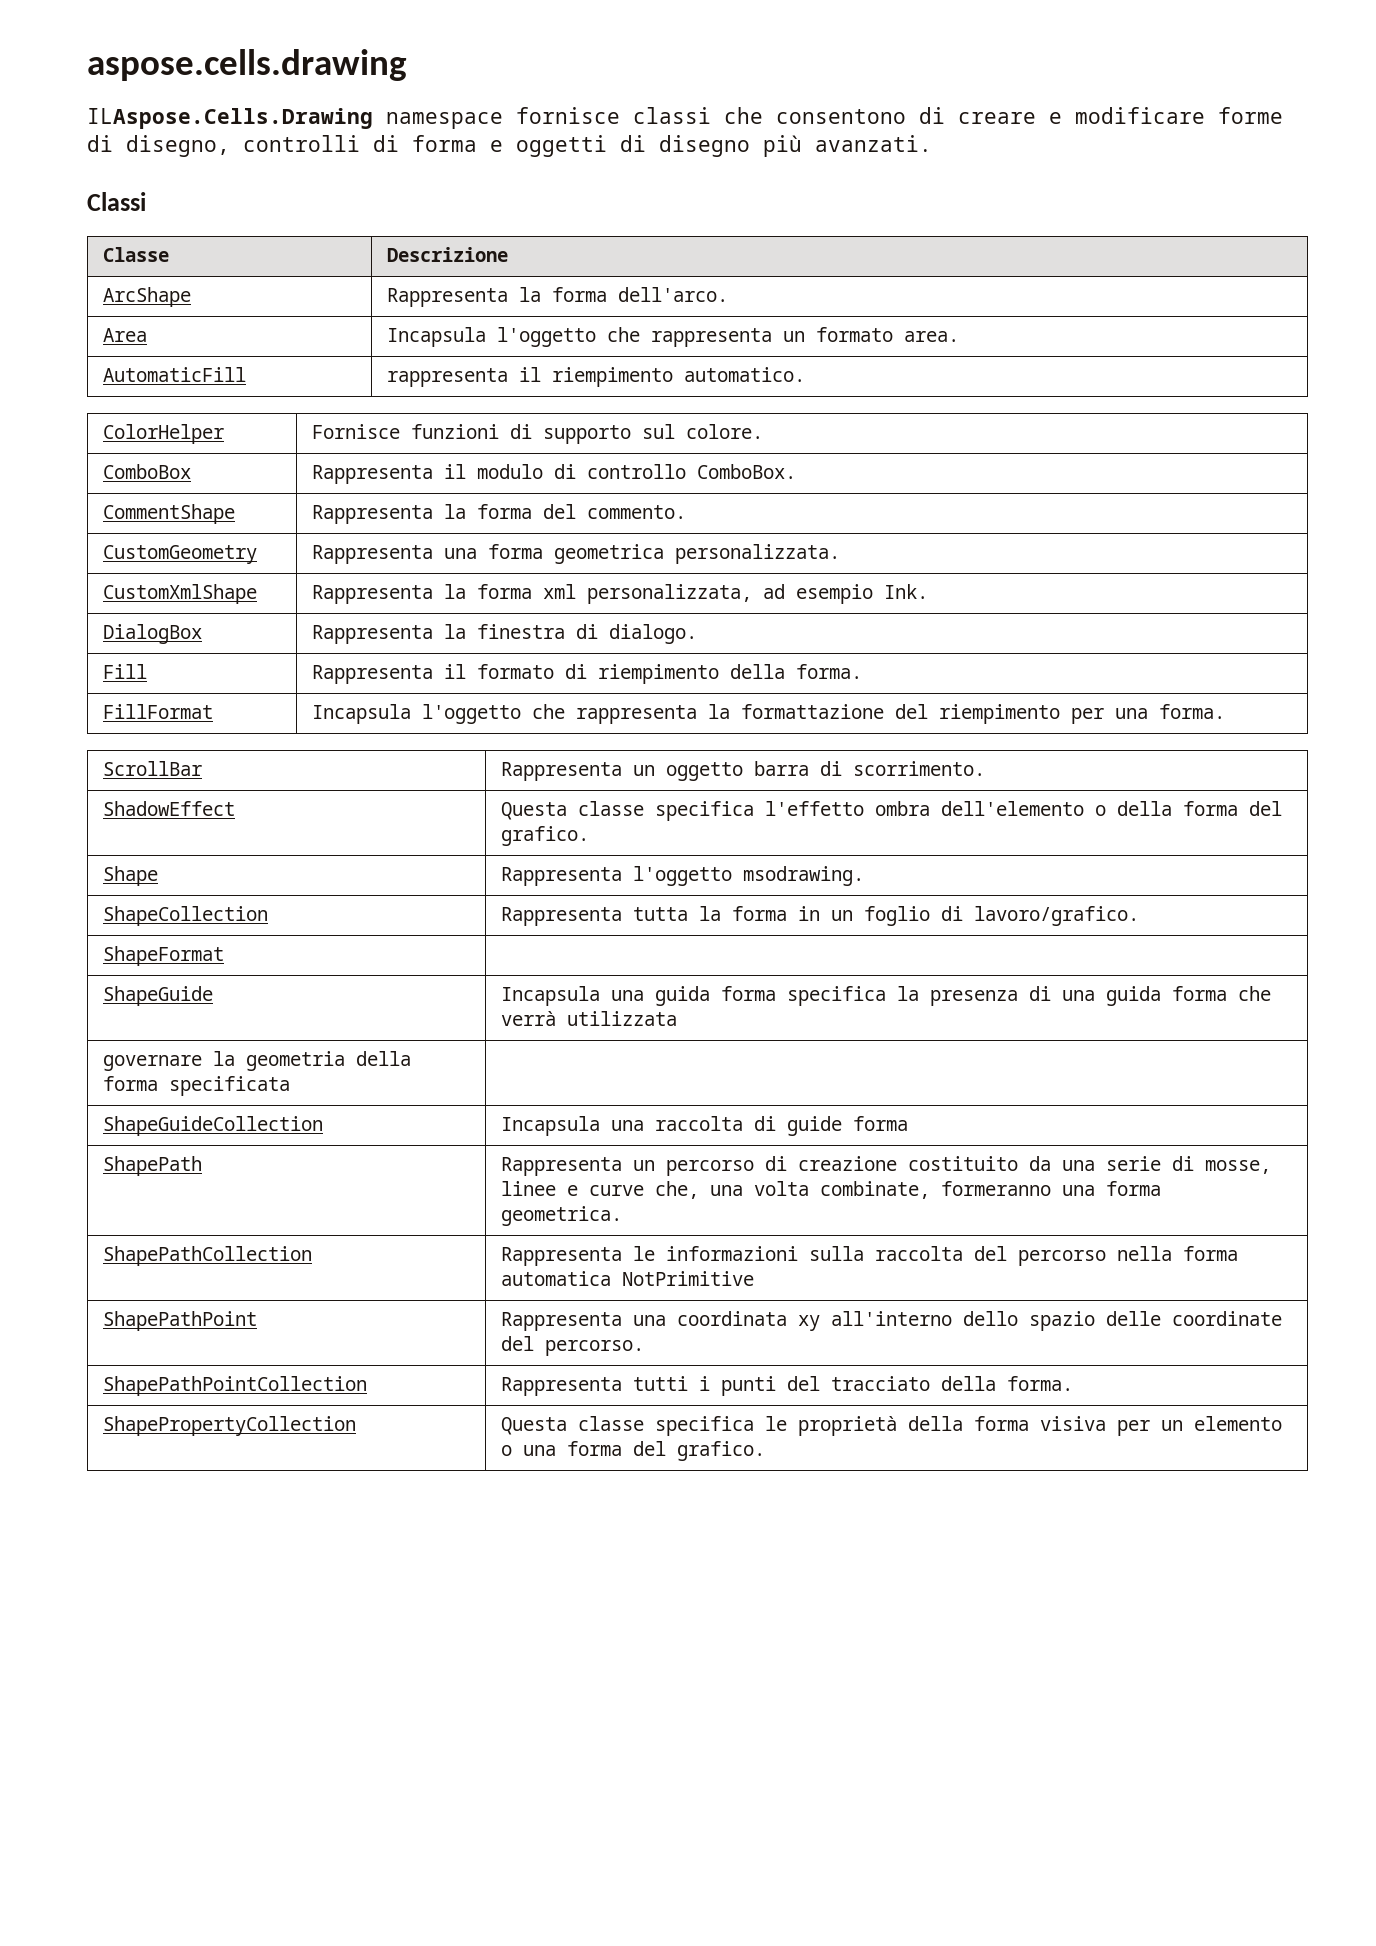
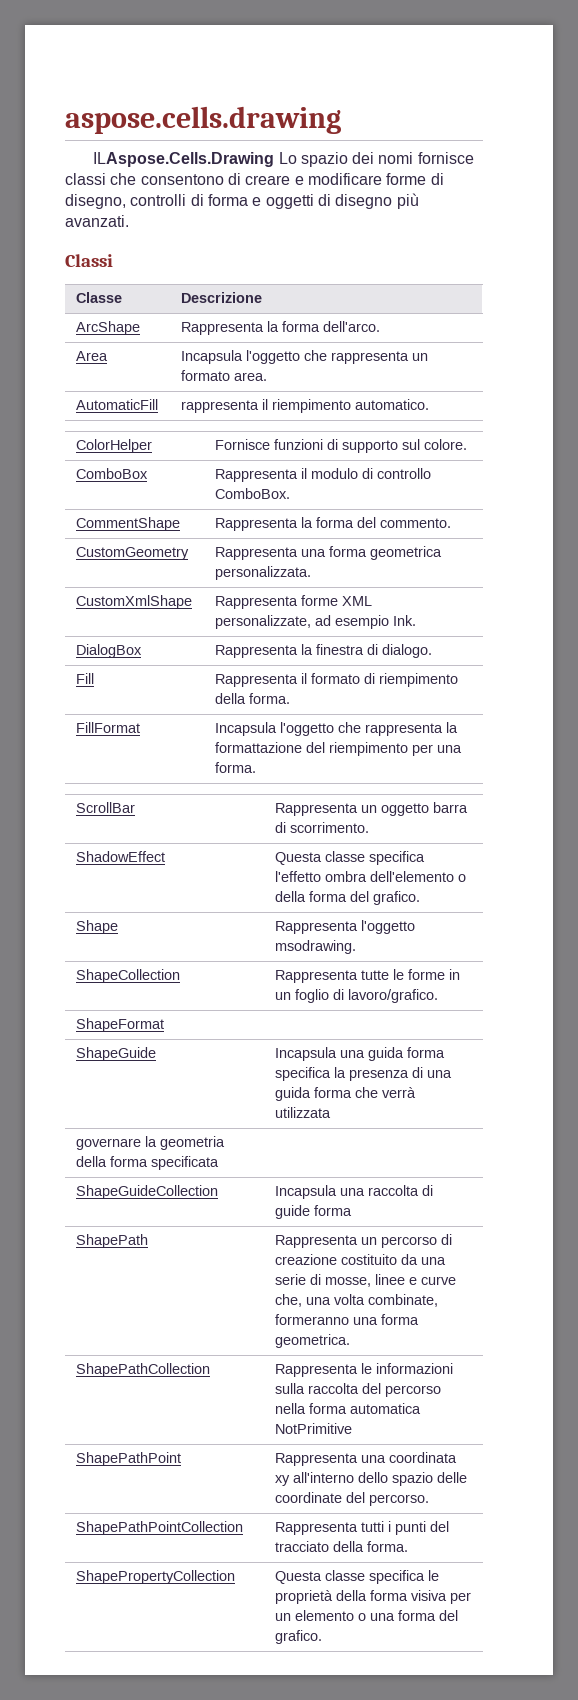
- ILAspose.Cells.Drawing namespace fornisce classi che consentono di creare e modificare forme di disegno, controlli di forma e oggetti di disegno più avanzati.
+ ILAspose.Cells.Drawing Lo spazio dei nomi fornisce classi che consentono di creare e modificare forme di disegno, controlli di forma e oggetti di disegno più avanzati.
- CustomXmlShape | Rappresenta la forma xml personalizzata, ad esempio Ink.
+ CustomXmlShape | Rappresenta forme XML personalizzate, ad esempio Ink.
- ShapeCollection | Rappresenta tutta la forma in un foglio di lavoro/grafico.
+ ShapeCollection | Rappresenta tutte le forme in un foglio di lavoro/grafico.

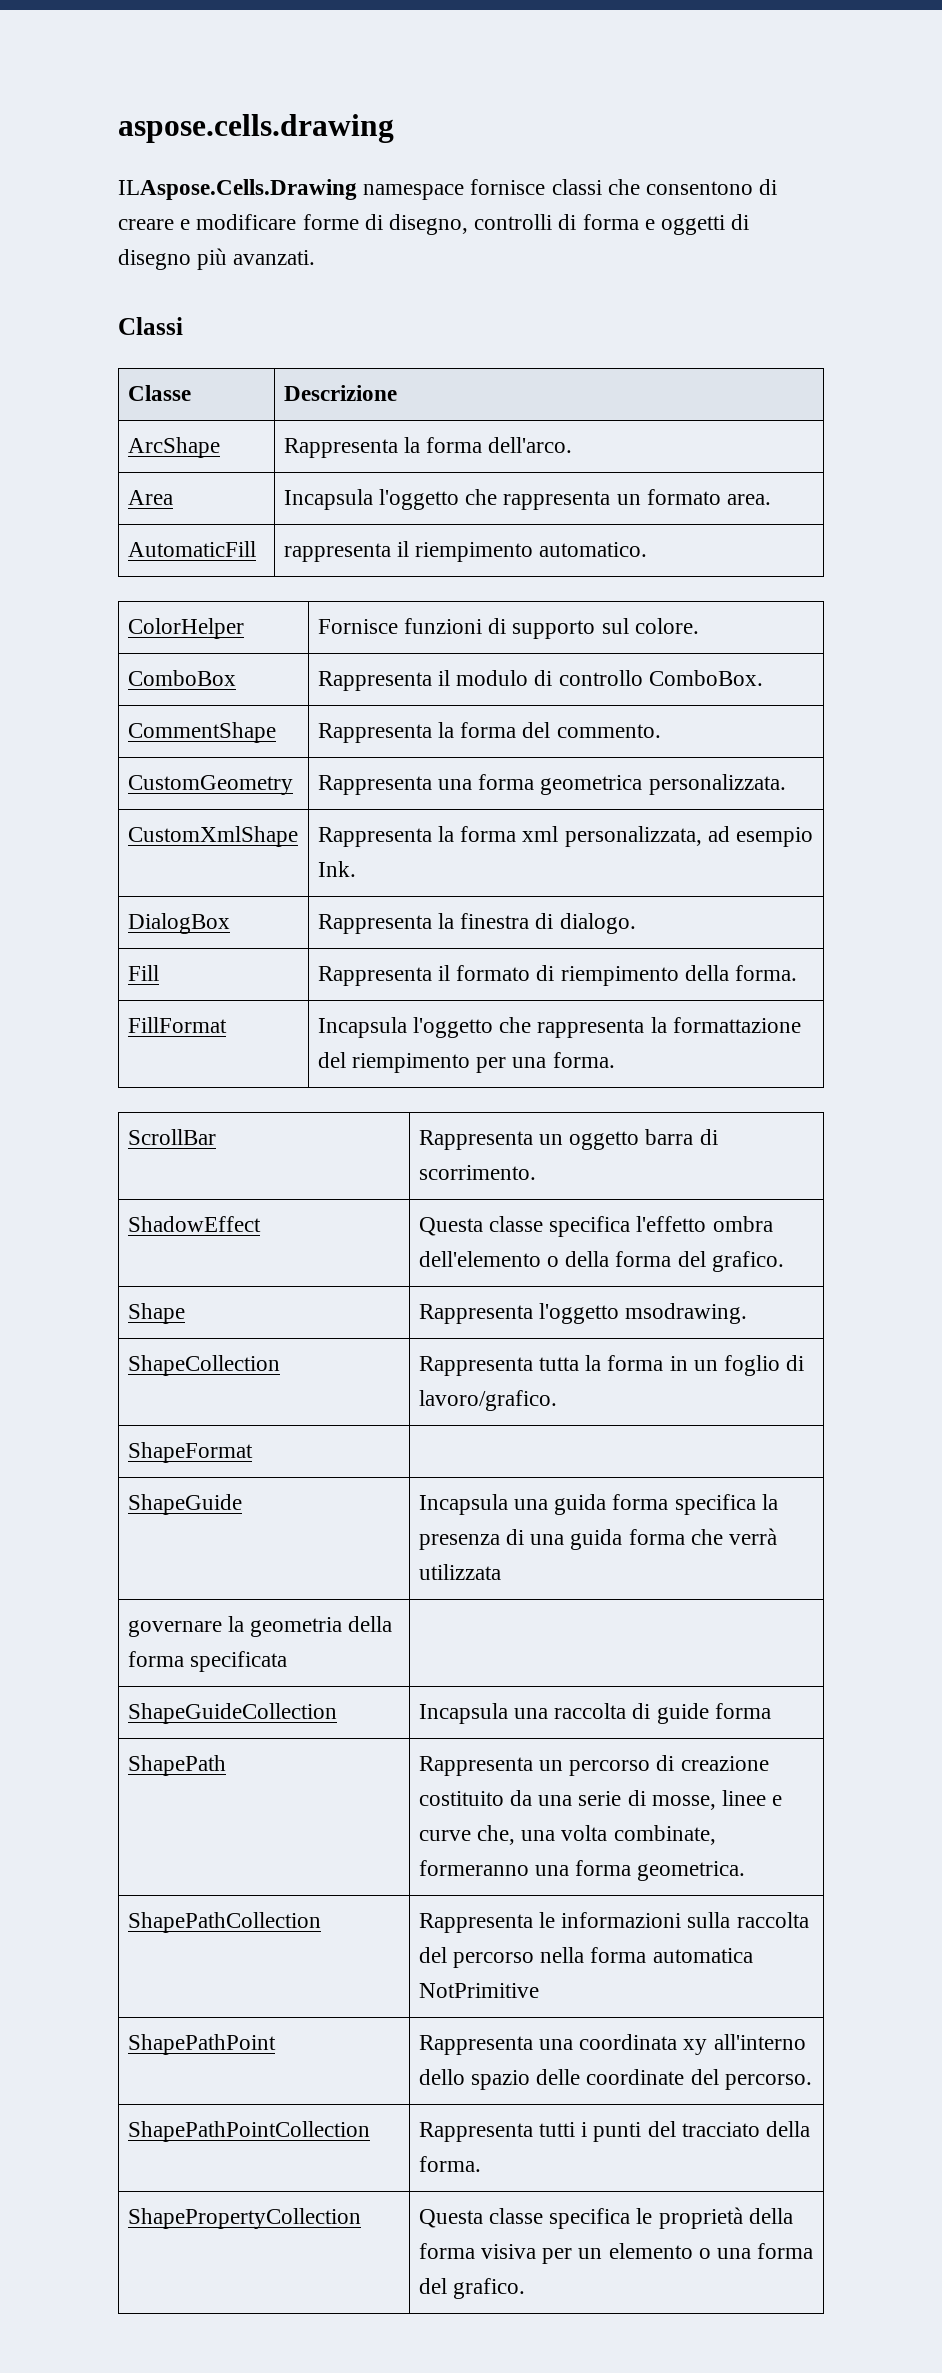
- ILAspose.Cells.Drawing Lo spazio dei nomi fornisce classi che consentono di creare e modificare forme di disegno, controlli di forma e oggetti di disegno più avanzati.
+ ILAspose.Cells.Drawing namespace fornisce classi che consentono di creare e modificare forme di disegno, controlli di forma e oggetti di disegno più avanzati.
- CustomXmlShape | Rappresenta forme XML personalizzate, ad esempio Ink.
+ CustomXmlShape | Rappresenta la forma xml personalizzata, ad esempio Ink.
- ShapeCollection | Rappresenta tutte le forme in un foglio di lavoro/grafico.
+ ShapeCollection | Rappresenta tutta la forma in un foglio di lavoro/grafico.

